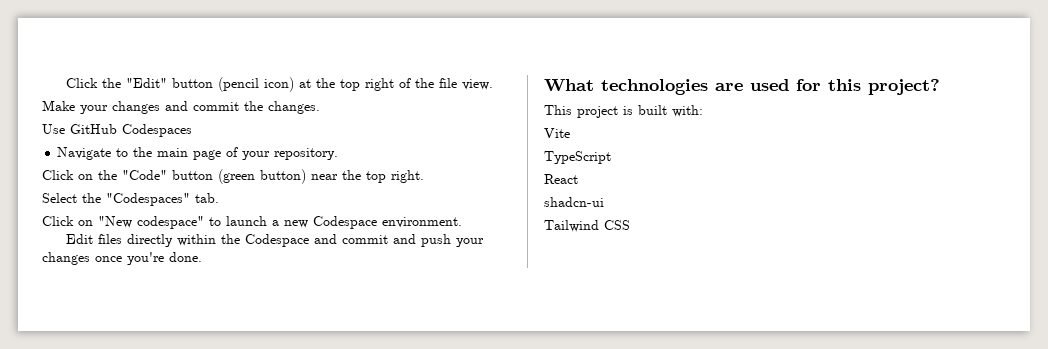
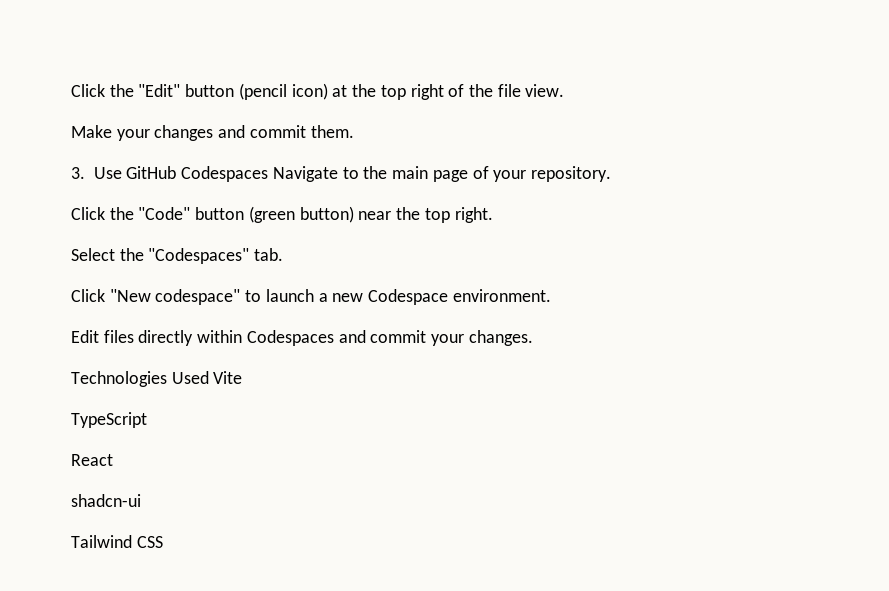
- Make your changes and commit the changes.
- Use GitHub Codespaces
- Navigate to the main page of your repository.
+ Make your changes and commit them.
+ 3. Use GitHub Codespaces Navigate to the main page of your repository.
- Click on the "Code" button (green button) near the top right.
+ Click the "Code" button (green button) near the top right.
- Click on "New codespace" to launch a new Codespace environment.
+ Click "New codespace" to launch a new Codespace environment.
- Edit files directly within the Codespace and commit and push your changes once you're done.
- What technologies are used for this project?
- This project is built with:
- Vite
+ Edit files directly within Codespaces and commit your changes.
+ Technologies Used Vite

